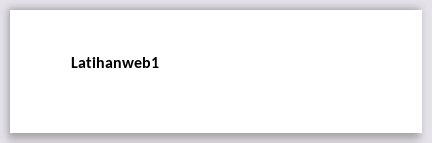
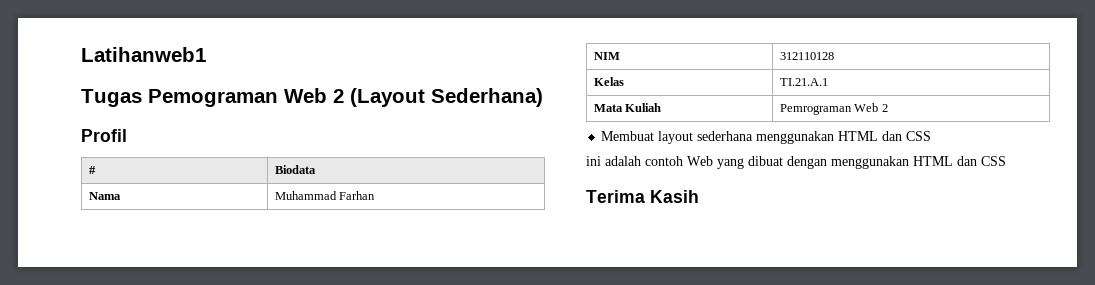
+ Tugas Pemograman Web 2 (Layout Sederhana)
+ Profil
+ # | Biodata
+ Nama | Muhammad Farhan
+ NIM | 312110128
+ Kelas | TI.21.A.1
+ Mata Kuliah | Pemrograman Web 2
+ Membuat layout sederhana menggunakan HTML dan CSS
+ ini adalah contoh Web yang dibuat dengan menggunakan HTML dan CSS
+ Terima Kasih

